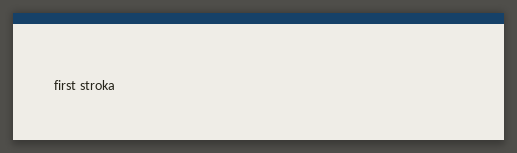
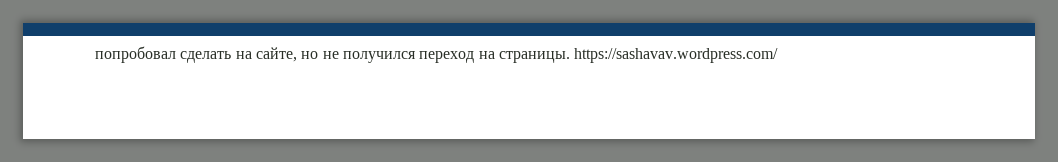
- first stroka
+ попробовал сделать на сайте, но не получился переход на страницы. https://sashavav.wordpress.com/

